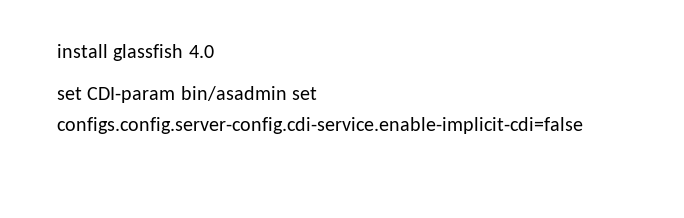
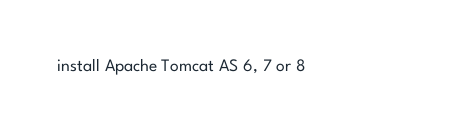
- install glassfish 4.0
- set CDI-param bin/asadmin set configs.config.server-config.cdi-service.enable-implicit-cdi=false
+ install Apache Tomcat AS 6, 7 or 8

